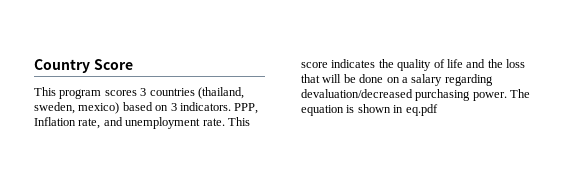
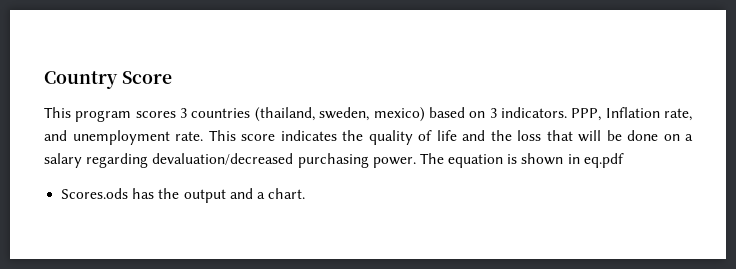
+ Scores.ods has the output and a chart.

